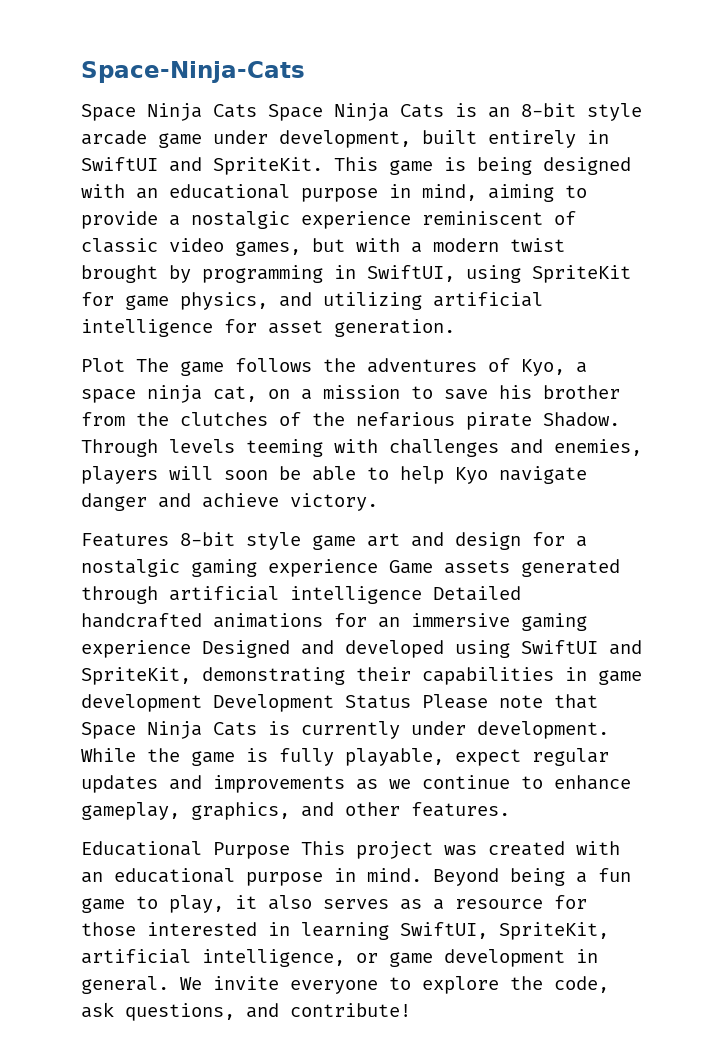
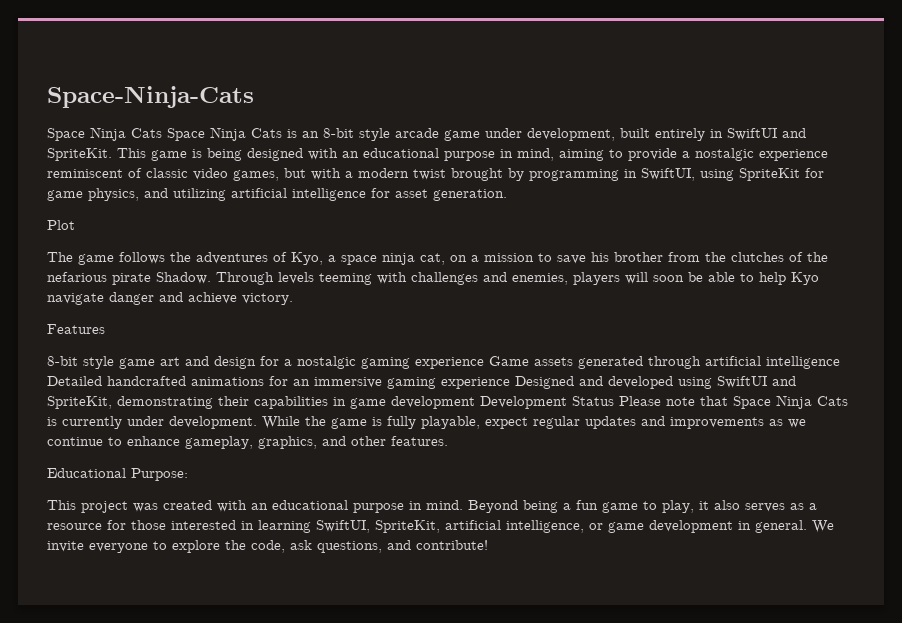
- Plot The game follows the adventures of Kyo, a space ninja cat, on a mission to save his brother from the clutches of the nefarious pirate Shadow.
+ Plot
+ The game follows the adventures of Kyo, a space ninja cat, on a mission to save his brother from the clutches of the nefarious pirate Shadow.
- Features 8-bit style game art and design for a nostalgic gaming experience Game assets generated through artificial intelligence Detailed handcrafted animations for an immersive gaming experience Designed and developed using SwiftUI and SpriteKit, demonstrating their capabilities in game development Development Status Please note that Space Ninja Cats is currently under development.
+ Features
+ 8-bit style game art and design for a nostalgic gaming experience Game assets generated through artificial intelligence Detailed handcrafted animations for an immersive gaming experience Designed and developed using SwiftUI and SpriteKit, demonstrating their capabilities in game development Development Status Please note that Space Ninja Cats is currently under development.
- Educational Purpose This project was created with an educational purpose in mind.
+ Educational Purpose:
+ This project was created with an educational purpose in mind.

